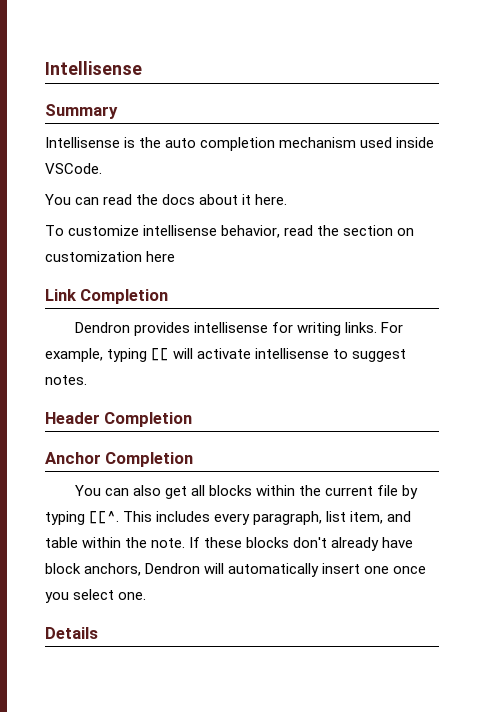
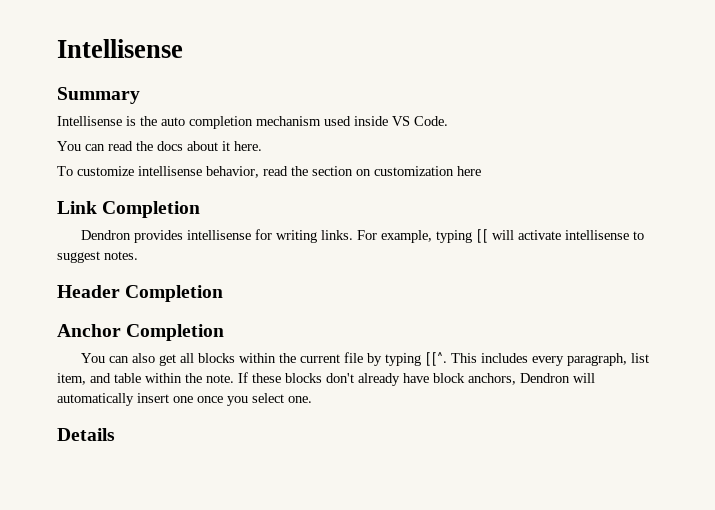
- Intellisense is the auto completion mechanism used inside VSCode.
+ Intellisense is the auto completion mechanism used inside VS Code.

